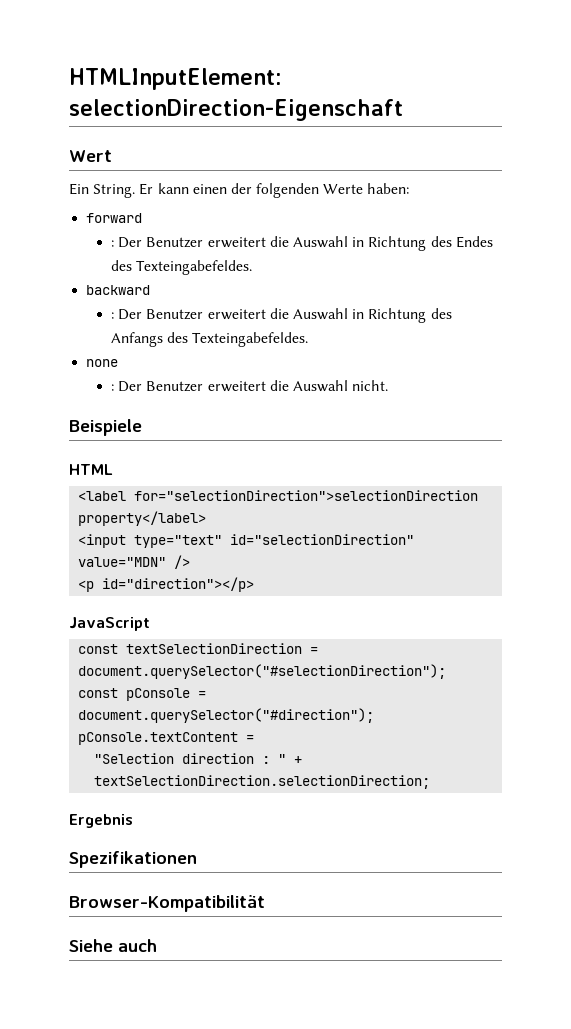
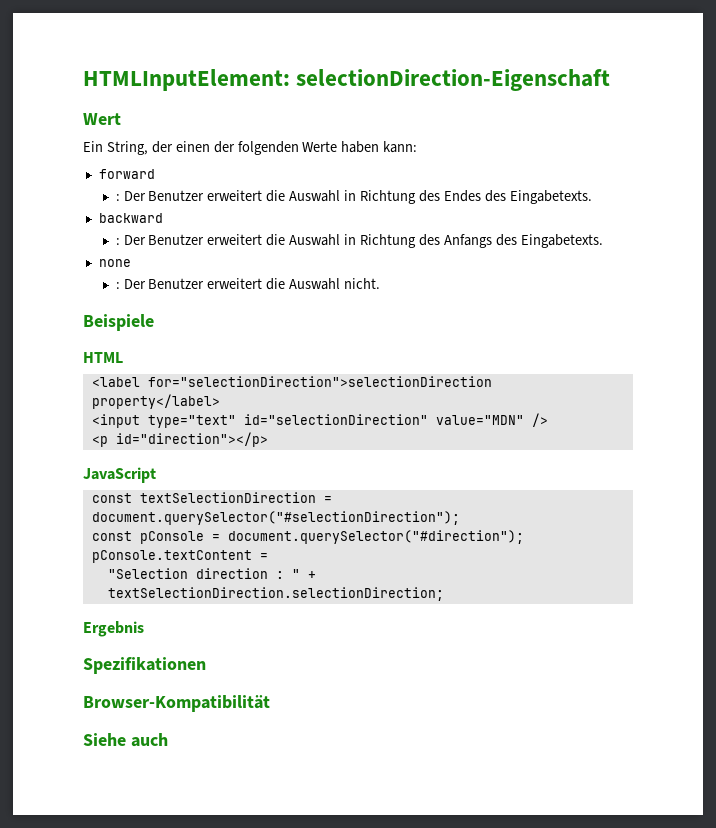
- Ein String. Er kann einen der folgenden Werte haben:
+ Ein String, der einen der folgenden Werte haben kann:
- : Der Benutzer erweitert die Auswahl in Richtung des Endes des Texteingabefeldes.
+ : Der Benutzer erweitert die Auswahl in Richtung des Endes des Eingabetexts.
- : Der Benutzer erweitert die Auswahl in Richtung des Anfangs des Texteingabefeldes.
+ : Der Benutzer erweitert die Auswahl in Richtung des Anfangs des Eingabetexts.

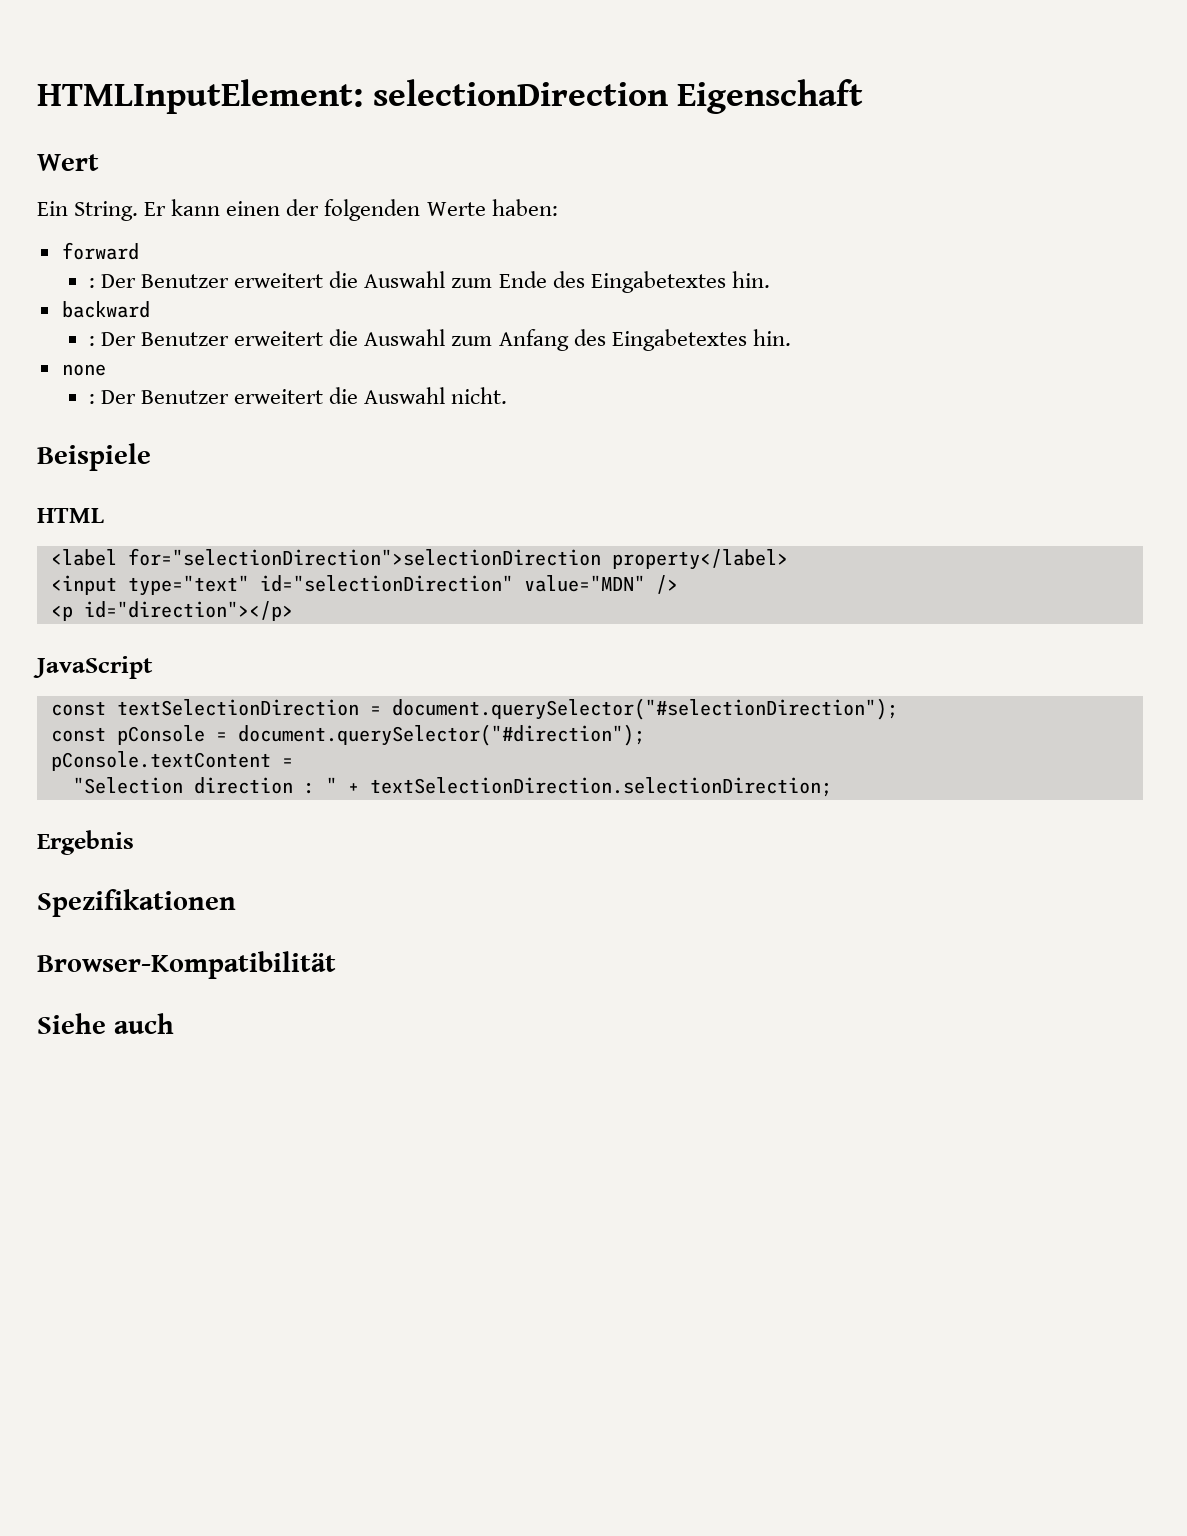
- HTMLInputElement: selectionDirection-Eigenschaft
+ HTMLInputElement: selectionDirection Eigenschaft
- Ein String, der einen der folgenden Werte haben kann:
+ Ein String. Er kann einen der folgenden Werte haben:
- : Der Benutzer erweitert die Auswahl in Richtung des Endes des Eingabetexts.
+ : Der Benutzer erweitert die Auswahl zum Ende des Eingabetextes hin.
- : Der Benutzer erweitert die Auswahl in Richtung des Anfangs des Eingabetexts.
+ : Der Benutzer erweitert die Auswahl zum Anfang des Eingabetextes hin.

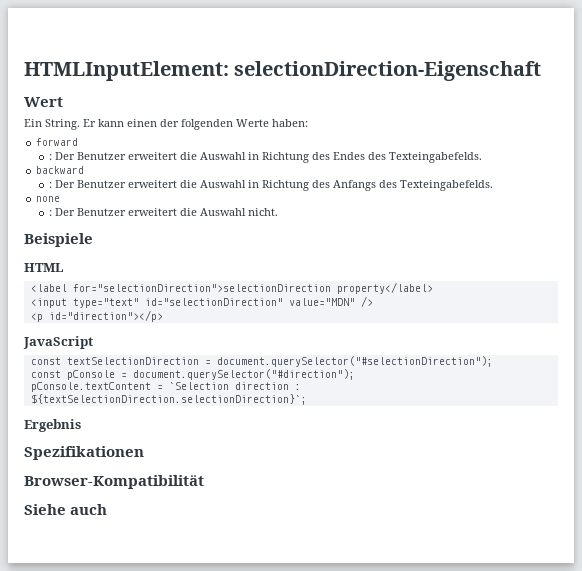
- HTMLInputElement: selectionDirection Eigenschaft
+ HTMLInputElement: selectionDirection-Eigenschaft
- : Der Benutzer erweitert die Auswahl zum Ende des Eingabetextes hin.
+ : Der Benutzer erweitert die Auswahl in Richtung des Endes des Texteingabefelds.
- : Der Benutzer erweitert die Auswahl zum Anfang des Eingabetextes hin.
+ : Der Benutzer erweitert die Auswahl in Richtung des Anfangs des Texteingabefelds.
- pConsole.textContent =
- "Selection direction : " + textSelectionDirection.selectionDirection;
+ pConsole.textContent = `Selection direction : ${textSelectionDirection.selectionDirection}`;

